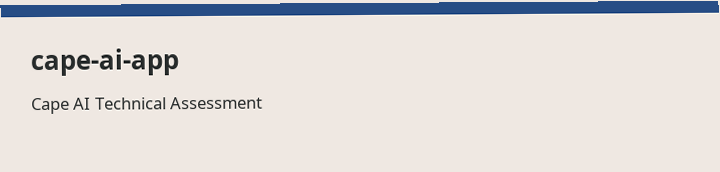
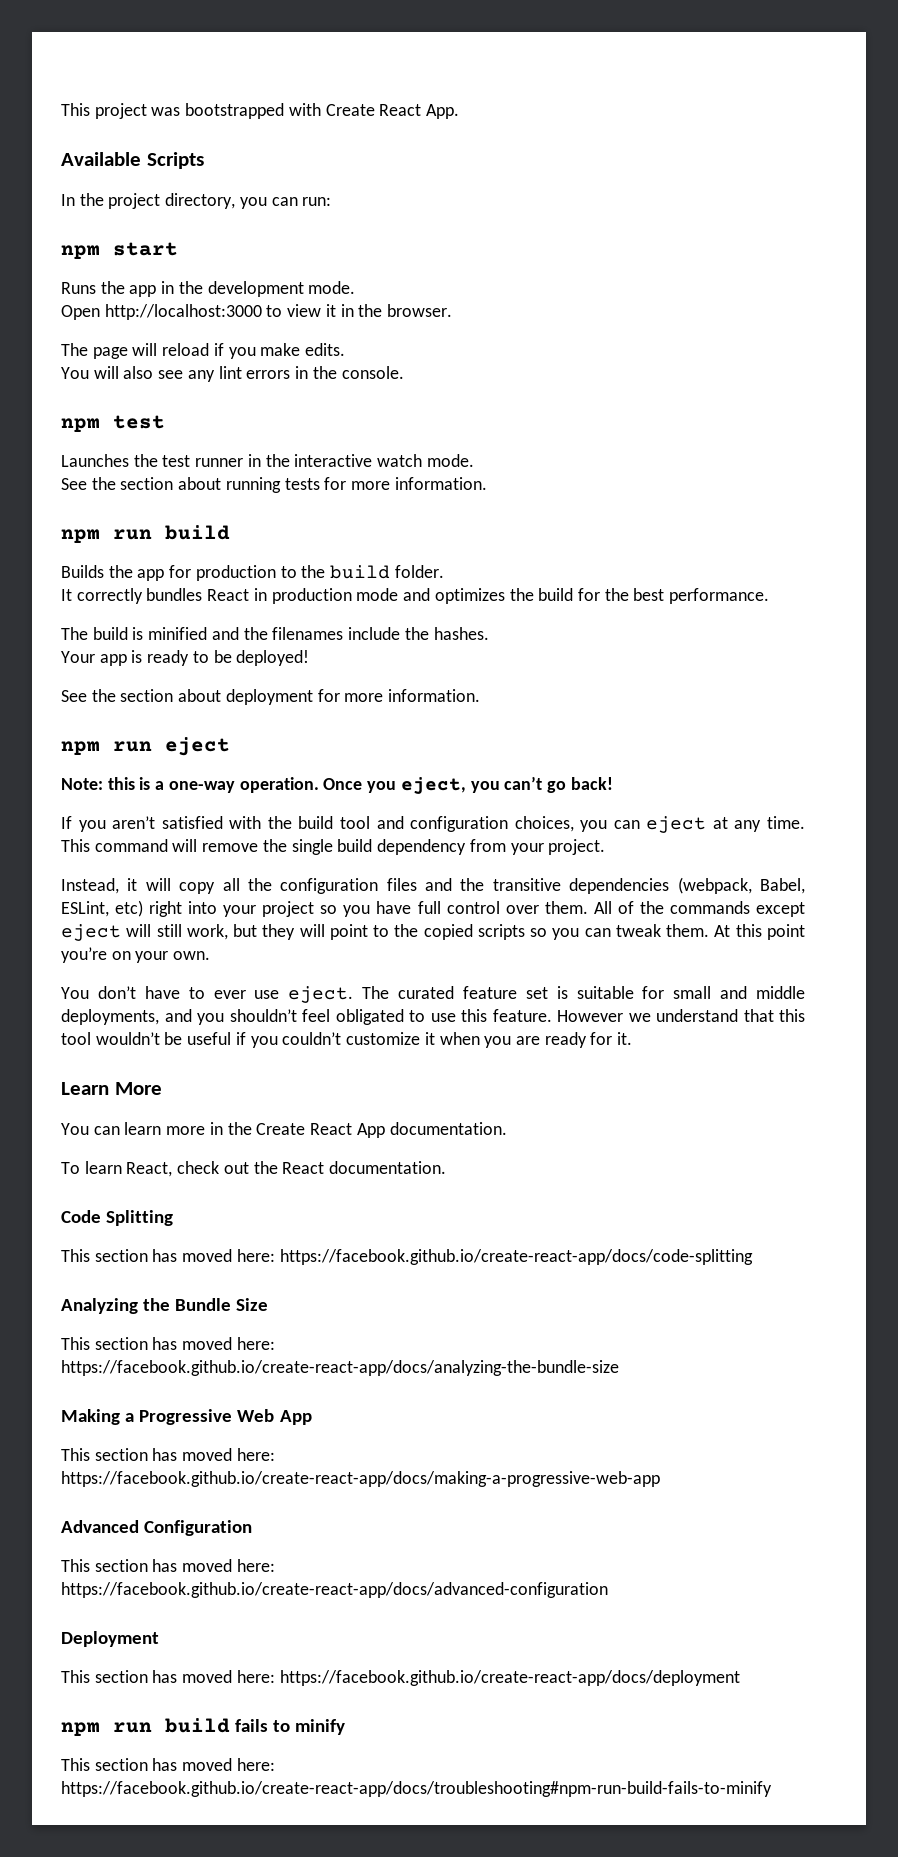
- cape-ai-app
- Cape AI Technical Assessment
+ This project was bootstrapped with Create React App.
+ Available Scripts
+ In the project directory, you can run:
+ npm start
+ Runs the app in the development mode.
+ Open http://localhost:3000 to view it in the browser.
+ The page will reload if you make edits.
+ You will also see any lint errors in the console.
+ npm test
+ Launches the test runner in the interactive watch mode.
+ See the section about running tests for more information.
+ npm run build
+ Builds the app for production to the build folder.
+ It correctly bundles React in production mode and optimizes the build for the best performance.
+ The build is minified and the filenames include the hashes.
+ Your app is ready to be deployed!
+ See the section about deployment for more information.
+ npm run eject
+ Note: this is a one-way operation. Once you eject, you can’t go back!
+ If you aren’t satisfied with the build tool and configuration choices, you can eject at any time. This command will remove the single build dependency from your project.
+ Instead, it will copy all the configuration files and the transitive dependencies (webpack, Babel, ESLint, etc) right into your project so you have full control over them. All of the commands except eject will still work, but they will point to the copied scripts so you can tweak them. At this point you’re on your own.
+ You don’t have to ever use eject. The curated feature set is suitable for small and middle deployments, and you shouldn’t feel obligated to use this feature. However we understand that this tool wouldn’t be useful if you couldn’t customize it when you are ready for it.
+ Learn More
+ You can learn more in the Create React App documentation.
+ To learn React, check out the React documentation.
+ Code Splitting
+ This section has moved here: https://facebook.github.io/create-react-app/docs/code-splitting
+ Analyzing the Bundle Size
+ This section has moved here: https://facebook.github.io/create-react-app/docs/analyzing-the-bundle-size
+ Making a Progressive Web App
+ This section has moved here: https://facebook.github.io/create-react-app/docs/making-a-progressive-web-app
+ Advanced Configuration
+ This section has moved here: https://facebook.github.io/create-react-app/docs/advanced-configuration
+ Deployment
+ This section has moved here: https://facebook.github.io/create-react-app/docs/deployment
+ npm run build fails to minify
+ This section has moved here: https://facebook.github.io/create-react-app/docs/troubleshooting#npm-run-build-fails-to-minify

